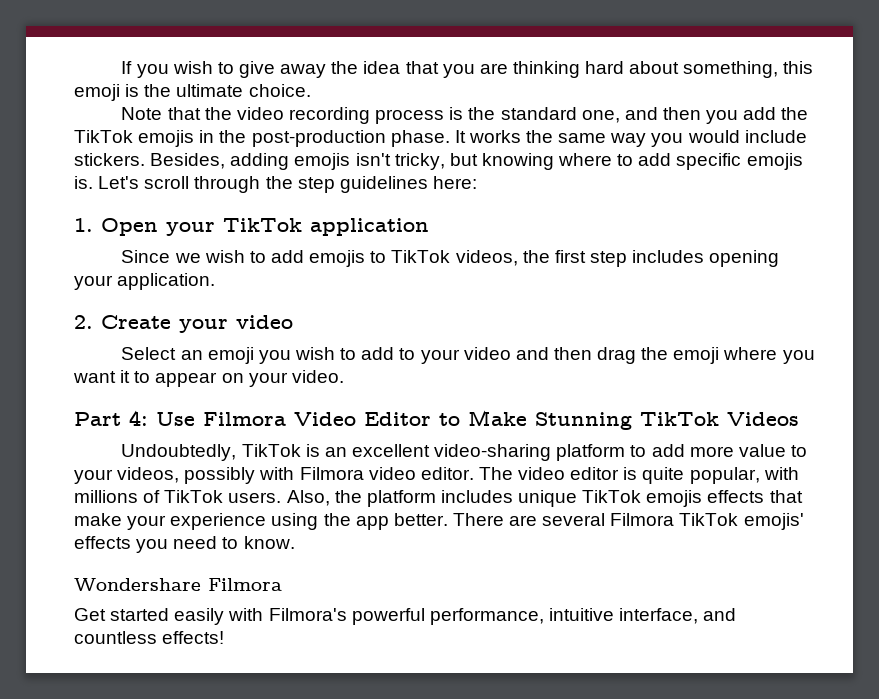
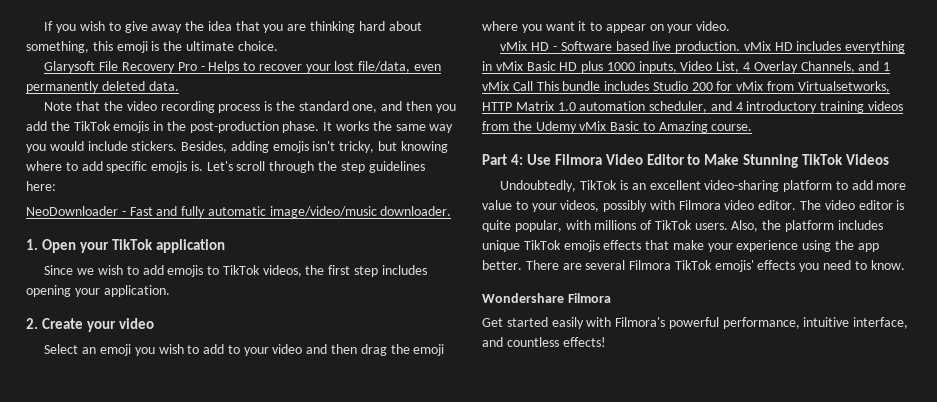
+ Glarysoft File Recovery Pro - Helps to recover your lost file/data, even permanently deleted data.
+ NeoDownloader - Fast and fully automatic image/video/music downloader.
+ vMix HD - Software based live production. vMix HD includes everything in vMix Basic HD plus 1000 inputs, Video List, 4 Overlay Channels, and 1 vMix Call This bundle includes Studio 200 for vMix from Virtualsetworks, HTTP Matrix 1.0 automation scheduler, and 4 introductory training videos from the Udemy vMix Basic to Amazing course.

